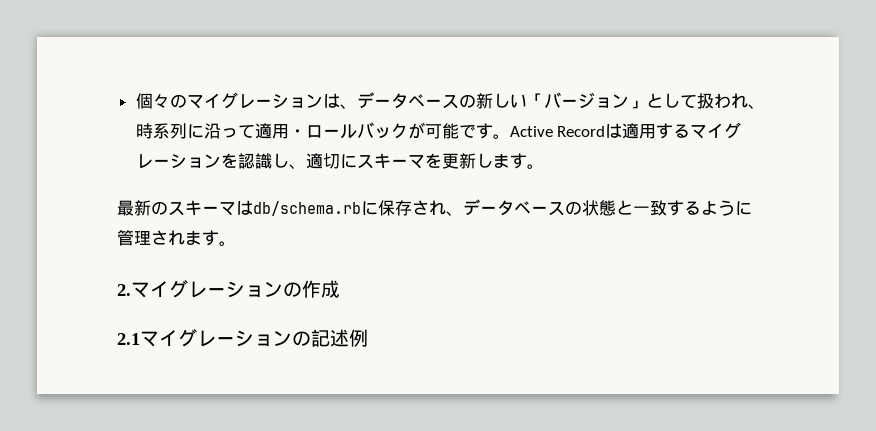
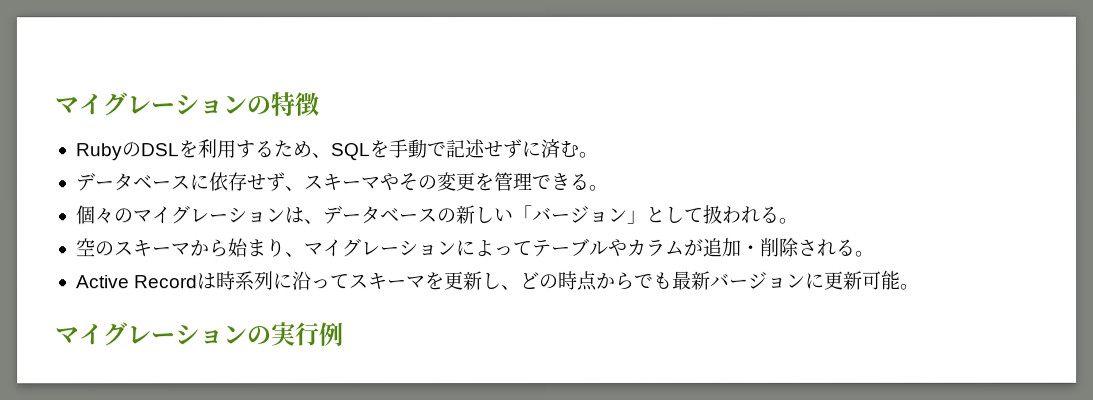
+ マイグレーションの特徴
+ RubyのDSLを利用するため、SQLを手動で記述せずに済む。
+ データベースに依存せず、スキーマやその変更を管理できる。
- 個々のマイグレーションは、データベースの新しい「バージョン」として扱われ、時系列に沿って適用・ロールバックが可能です。Active Recordは適用するマイグレーションを認識し、適切にスキーマを更新します。
- 最新のスキーマはdb/schema.rbに保存され、データベースの状態と一致するように管理されます。
- 2.マイグレーションの作成
- 2.1マイグレーションの記述例
+ 個々のマイグレーションは、データベースの新しい「バージョン」として扱われる。
+ 空のスキーマから始まり、マイグレーションによってテーブルやカラムが追加・削除される。
+ Active Recordは時系列に沿ってスキーマを更新し、どの時点からでも最新バージョンに更新可能。
+ マイグレーションの実行例

